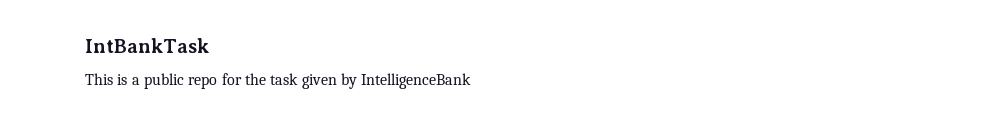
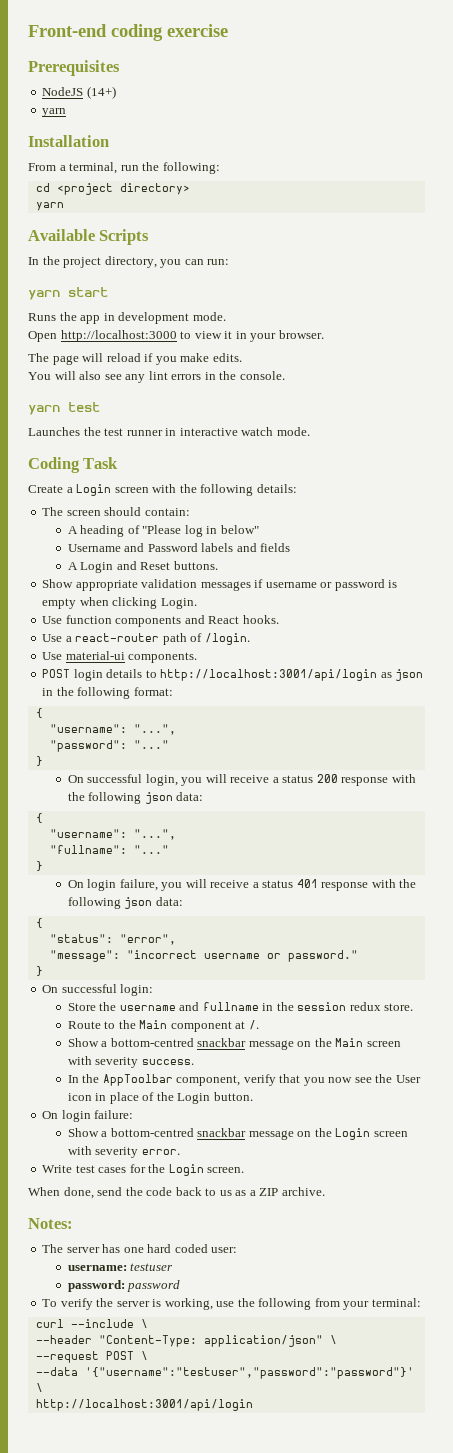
- IntBankTask
- This is a public repo for the task given by IntelligenceBank
+ Front-end coding exercise
+ Prerequisites
+ NodeJS (14+)
+ yarn
+ Installation
+ From a terminal, run the following:
+ cd <project directory>
+ yarn
+ Available Scripts
+ In the project directory, you can run:
+ yarn start
+ Runs the app in development mode.
+ Open http://localhost:3000 to view it in your browser.
+ The page will reload if you make edits.
+ You will also see any lint errors in the console.
+ yarn test
+ Launches the test runner in interactive watch mode.
+ Coding Task
+ Create a Login screen with the following details:
+ The screen should contain:
+ A heading of "Please log in below"
+ Username and Password labels and fields
+ A Login and Reset buttons.
+ Show appropriate validation messages if username or password is empty when clicking Login.
+ Use function components and React hooks.
+ Use a react-router path of /login.
+ Use material-ui components.
+ POST login details to http://localhost:3001/api/login as json in the following format:
+ {
+ "username": "...",
+ "password": "..."
+ }
+ On successful login, you will receive a status 200 response with the following json data:
+ {
+ "username": "...",
+ "fullname": "..."
+ }
+ On login failure, you will receive a status 401 response with the following json data:
+ {
+ "status": "error",
+ "message": "incorrect username or password."
+ }
+ On successful login:
+ Store the username and fullname in the session redux store.
+ Route to the Main component at /.
+ Show a bottom-centred snackbar message on the Main screen with severity success.
+ In the AppToolbar component, verify that you now see the User icon in place of the Login button.
+ On login failure:
+ Show a bottom-centred snackbar message on the Login screen with severity error.
+ Write test cases for the Login screen.
+ When done, send the code back to us as a ZIP archive.
+ Notes:
+ The server has one hard coded user:
+ username: testuser
+ password: password
+ To verify the server is working, use the following from your terminal:
+ curl --include \
+ --header "Content-Type: application/json" \
+ --request POST \
+ --data '{"username":"testuser","password":"password"}' \
+ http://localhost:3001/api/login

